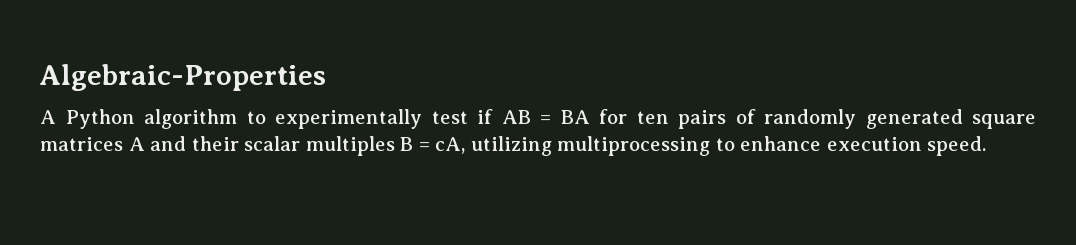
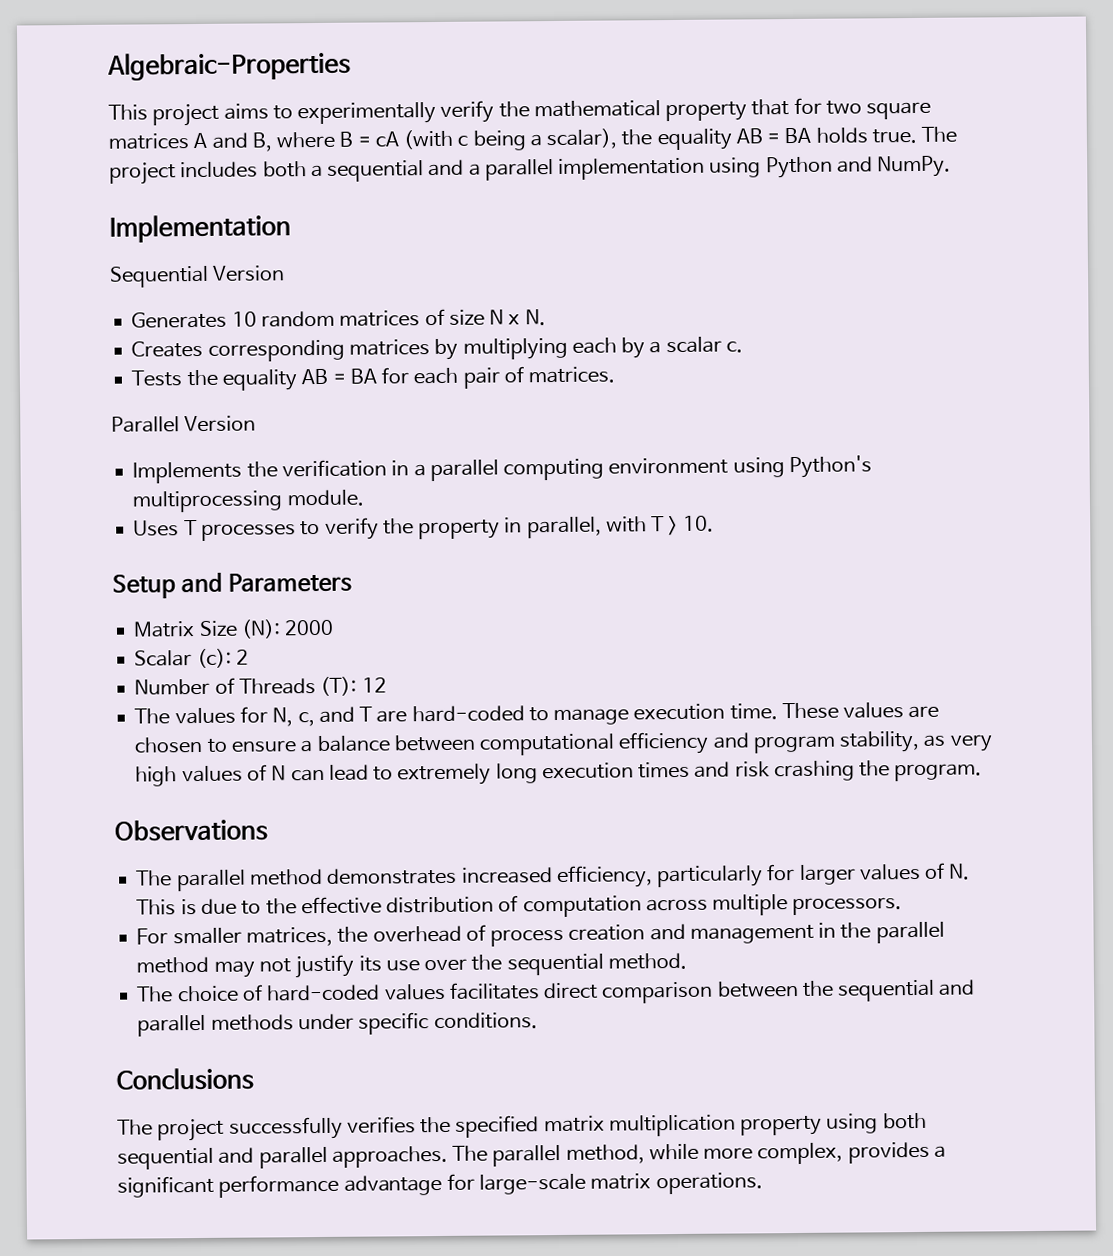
- A Python algorithm to experimentally test if AB = BA for ten pairs of randomly generated square matrices A and their scalar multiples B = cA, utilizing multiprocessing to enhance execution speed.
+ This project aims to experimentally verify the mathematical property that for two square matrices A and B, where B = cA (with c being a scalar), the equality AB = BA holds true. The project includes both a sequential and a parallel implementation using Python and NumPy.
+ Implementation
+ Sequential Version
+ Generates 10 random matrices of size N x N.
+ Creates corresponding matrices by multiplying each by a scalar c.
+ Tests the equality AB = BA for each pair of matrices.
+ Parallel Version
+ Implements the verification in a parallel computing environment using Python's multiprocessing module.
+ Uses T processes to verify the property in parallel, with T > 10.
+ Setup and Parameters
+ Matrix Size (N): 2000
+ Scalar (c): 2
+ Number of Threads (T): 12
+ The values for N, c, and T are hard-coded to manage execution time. These values are chosen to ensure a balance between computational efficiency and program stability, as very high values of N can lead to extremely long execution times and risk crashing the program.
+ Observations
+ The parallel method demonstrates increased efficiency, particularly for larger values of N. This is due to the effective distribution of computation across multiple processors.
+ For smaller matrices, the overhead of process creation and management in the parallel method may not justify its use over the sequential method.
+ The choice of hard-coded values facilitates direct comparison between the sequential and parallel methods under specific conditions.
+ Conclusions
+ The project successfully verifies the specified matrix multiplication property using both sequential and parallel approaches. The parallel method, while more complex, provides a significant performance advantage for large-scale matrix operations.

